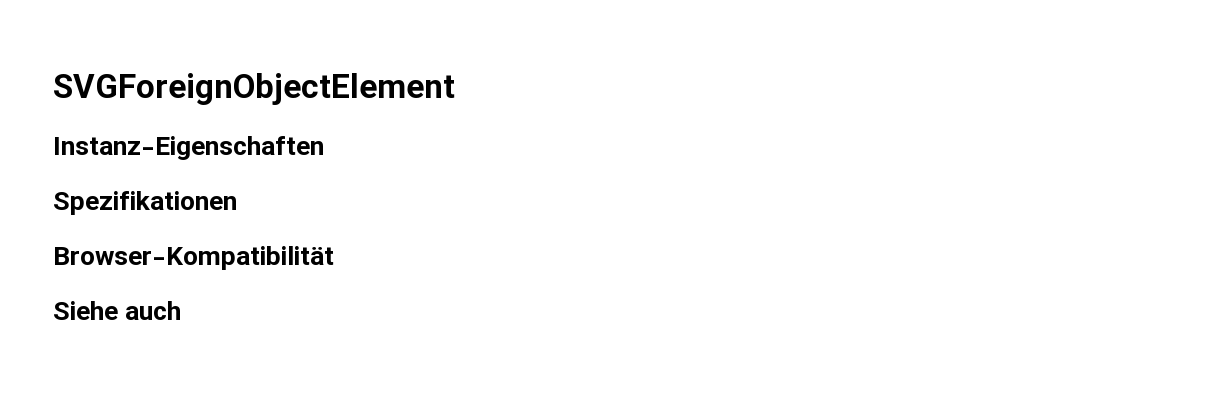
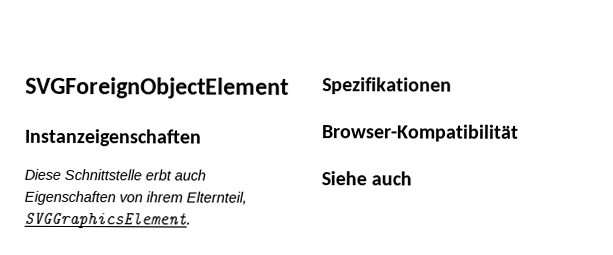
- Instanz-Eigenschaften
+ Instanzeigenschaften
+ Diese Schnittstelle erbt auch Eigenschaften von ihrem Elternteil, SVGGraphicsElement.

